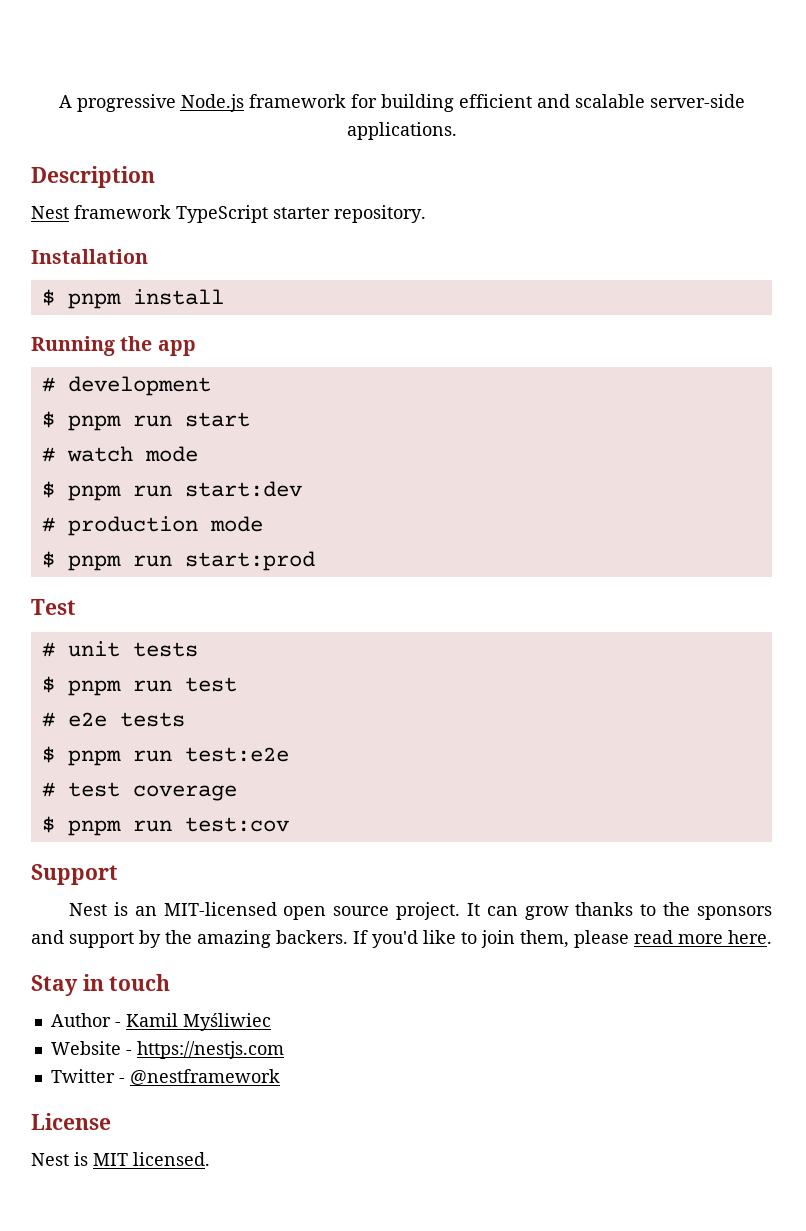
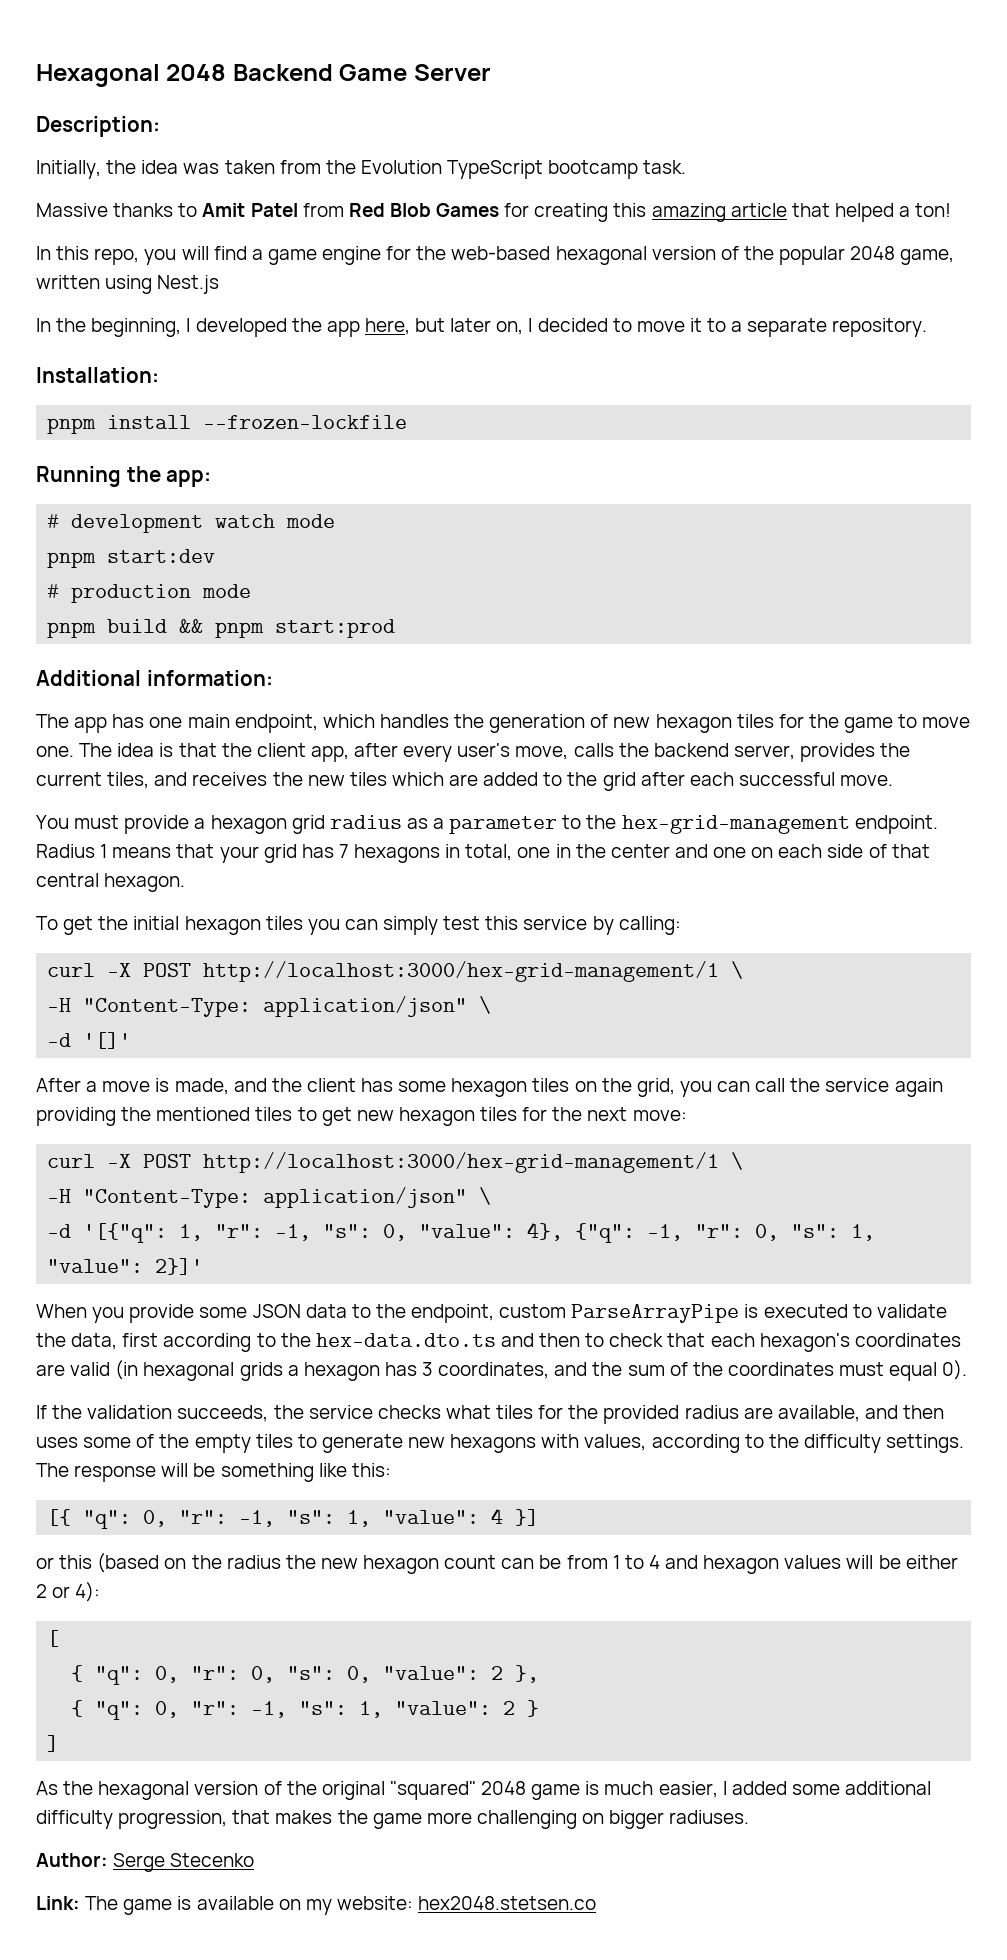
- A progressive Node.js framework for building efficient and scalable server-side applications.
- Description
- Nest framework TypeScript starter repository.
+ Hexagonal 2048 Backend Game Server
+ Description:
+ Initially, the idea was taken from the Evolution TypeScript bootcamp task.
+ Massive thanks to Amit Patel from Red Blob Games for creating this amazing article that helped a ton!
+ In this repo, you will find a game engine for the web-based hexagonal version of the popular 2048 game, written using Nest.js
+ In the beginning, I developed the app here, but later on, I decided to move it to a separate repository.
- Installation
- $ pnpm install
+ Installation:
+ pnpm install --frozen-lockfile
- Running the app
+ Running the app:
- # development
- $ pnpm run start
- # watch mode
+ # development watch mode
- $ pnpm run start:dev
+ pnpm start:dev
- $ pnpm run start:prod
- Test
- # unit tests
- $ pnpm run test
- # e2e tests
- $ pnpm run test:e2e
- # test coverage
- $ pnpm run test:cov
- Support
- Nest is an MIT-licensed open source project. It can grow thanks to the sponsors and support by the amazing backers. If you'd like to join them, please read more here.
- Stay in touch
- Author - Kamil Myśliwiec
- Website - https://nestjs.com
- Twitter - @nestframework
- License
- Nest is MIT licensed.
+ pnpm build && pnpm start:prod
+ Additional information:
+ The app has one main endpoint, which handles the generation of new hexagon tiles for the game to move one. The idea is that the client app, after every user's move, calls the backend server, provides the current tiles, and receives the new tiles which are added to the grid after each successful move.
+ You must provide a hexagon grid radius as a parameter to the hex-grid-management endpoint. Radius 1 means that your grid has 7 hexagons in total, one in the center and one on each side of that central hexagon.
+ To get the initial hexagon tiles you can simply test this service by calling:
+ curl -X POST http://localhost:3000/hex-grid-management/1 \
+ -H "Content-Type: application/json" \
+ -d '[]'
+ After a move is made, and the client has some hexagon tiles on the grid, you can call the service again providing the mentioned tiles to get new hexagon tiles for the next move:
+ curl -X POST http://localhost:3000/hex-grid-management/1 \
+ -H "Content-Type: application/json" \
+ -d '[{"q": 1, "r": -1, "s": 0, "value": 4}, {"q": -1, "r": 0, "s": 1, "value": 2}]'
+ When you provide some JSON data to the endpoint, custom ParseArrayPipe is executed to validate the data, first according to the hex-data.dto.ts and then to check that each hexagon's coordinates are valid (in hexagonal grids a hexagon has 3 coordinates, and the sum of the coordinates must equal 0).
+ If the validation succeeds, the service checks what tiles for the provided radius are available, and then uses some of the empty tiles to generate new hexagons with values, according to the difficulty settings. The response will be something like this:
+ [{ "q": 0, "r": -1, "s": 1, "value": 4 }]
+ or this (based on the radius the new hexagon count can be from 1 to 4 and hexagon values will be either 2 or 4):
+ [
+ { "q": 0, "r": 0, "s": 0, "value": 2 },
+ { "q": 0, "r": -1, "s": 1, "value": 2 }
+ ]
+ As the hexagonal version of the original "squared" 2048 game is much easier, I added some additional difficulty progression, that makes the game more challenging on bigger radiuses.
+ Author: Serge Stecenko
+ Link: The game is available on my website: hex2048.stetsen.co

